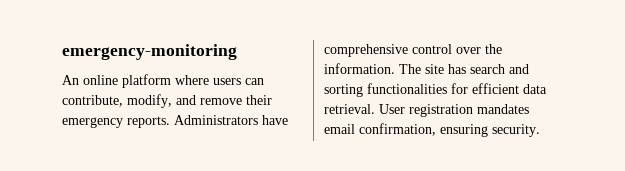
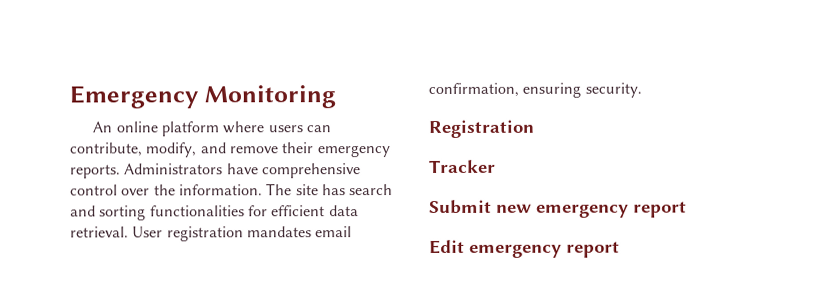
- emergency-monitoring
+ Emergency Monitoring
+ Registration
+ Tracker
+ Submit new emergency report
+ Edit emergency report

